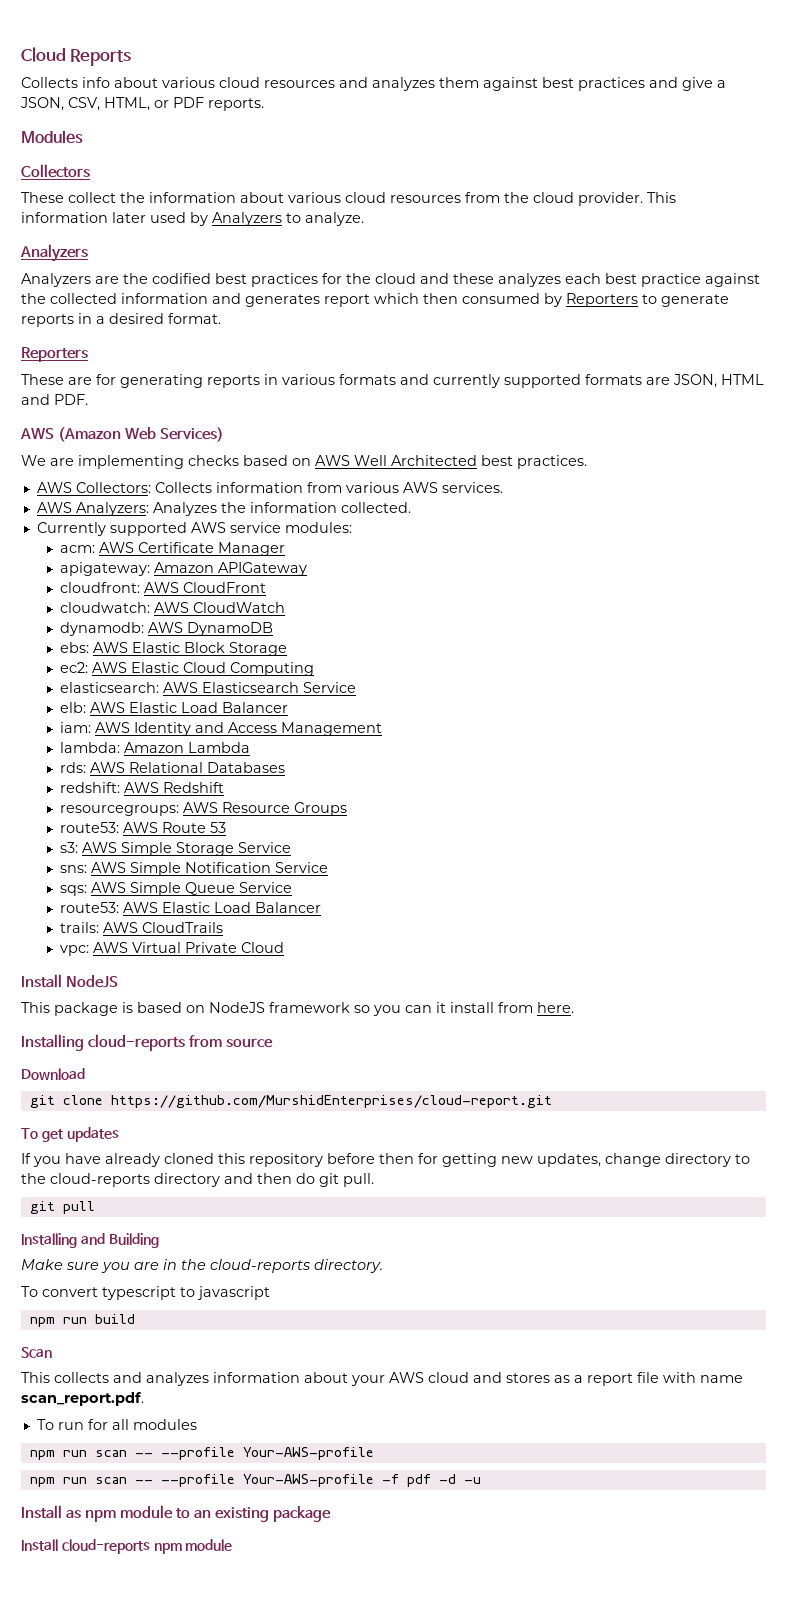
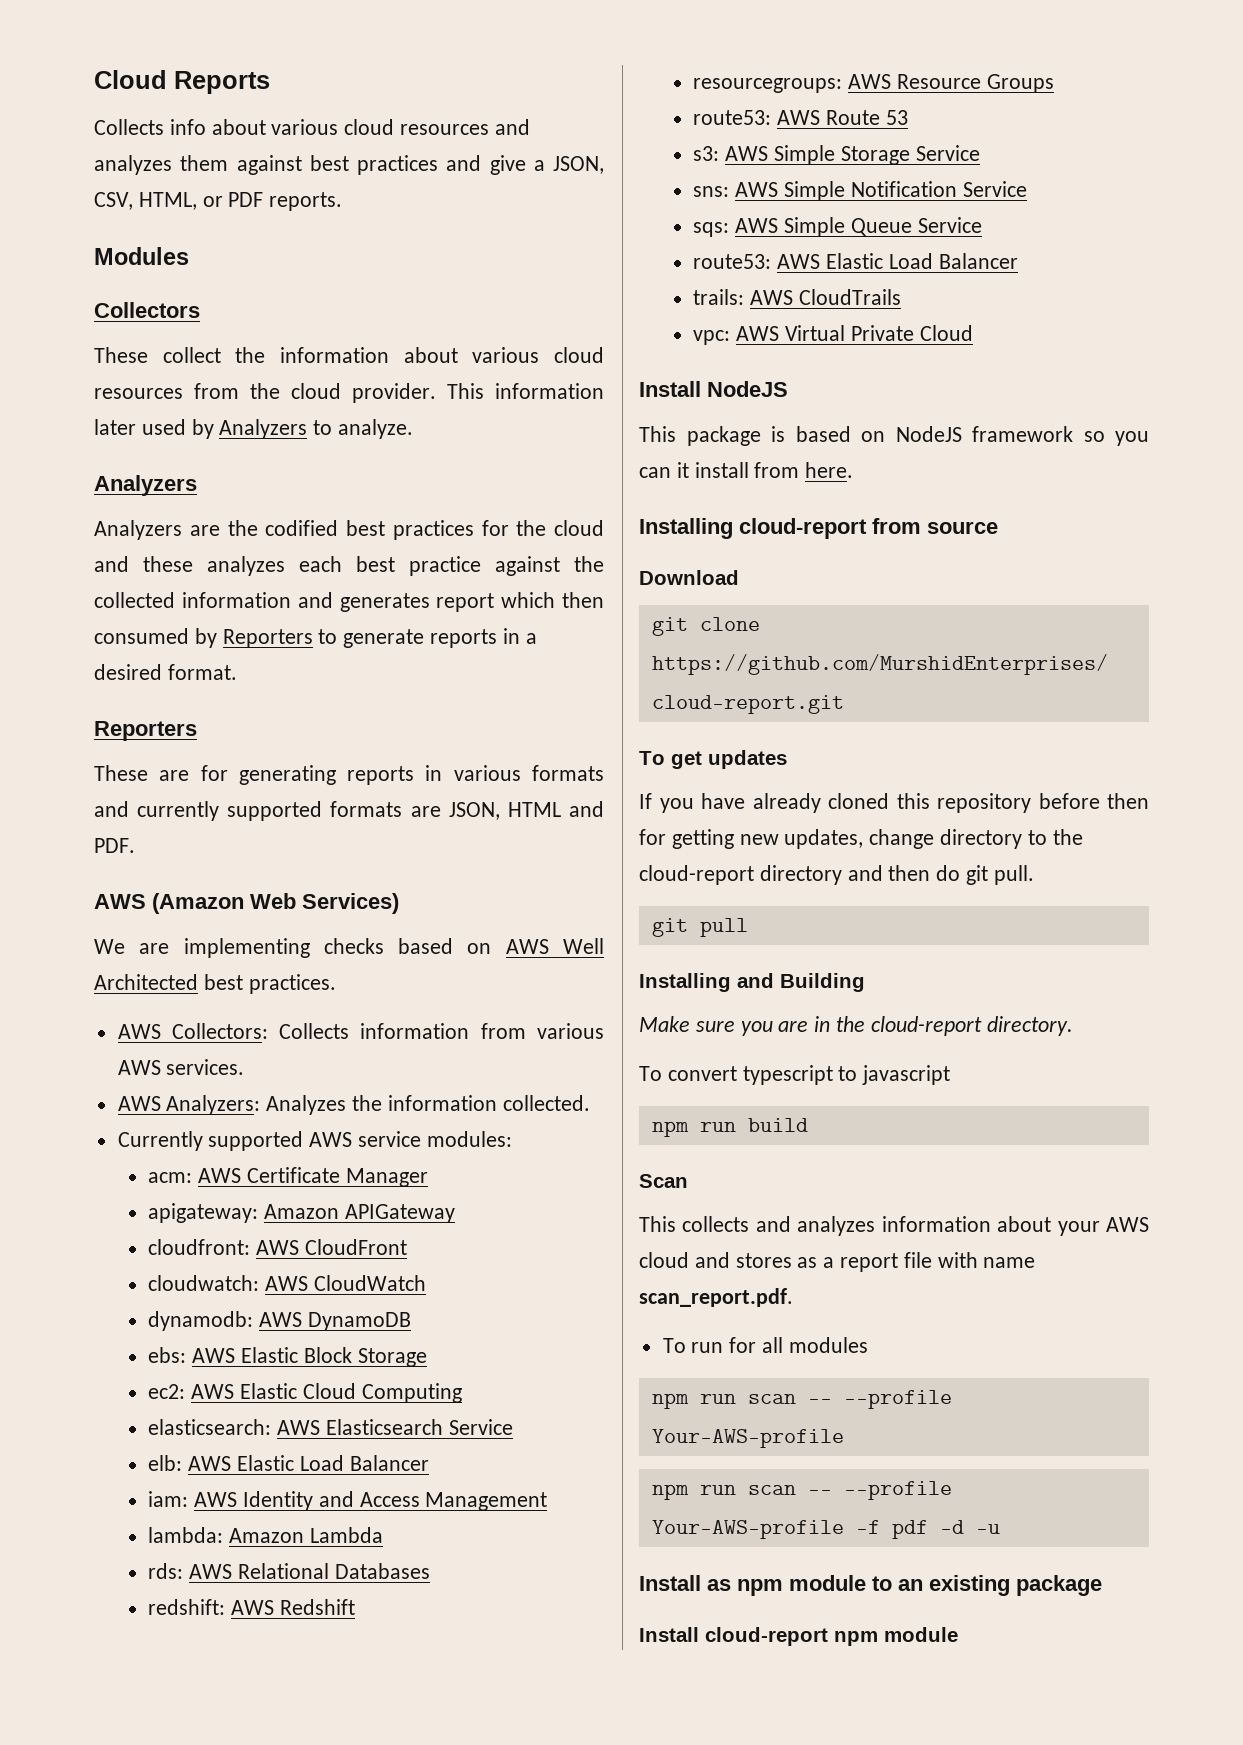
- Installing cloud-reports from source
+ Installing cloud-report from source
- If you have already cloned this repository before then for getting new updates, change directory to the cloud-reports directory and then do git pull.
+ If you have already cloned this repository before then for getting new updates, change directory to the cloud-report directory and then do git pull.
- Make sure you are in the cloud-reports directory.
+ Make sure you are in the cloud-report directory.
- Install cloud-reports npm module
+ Install cloud-report npm module

